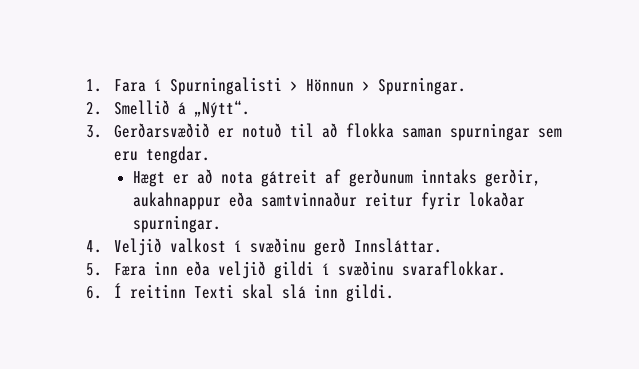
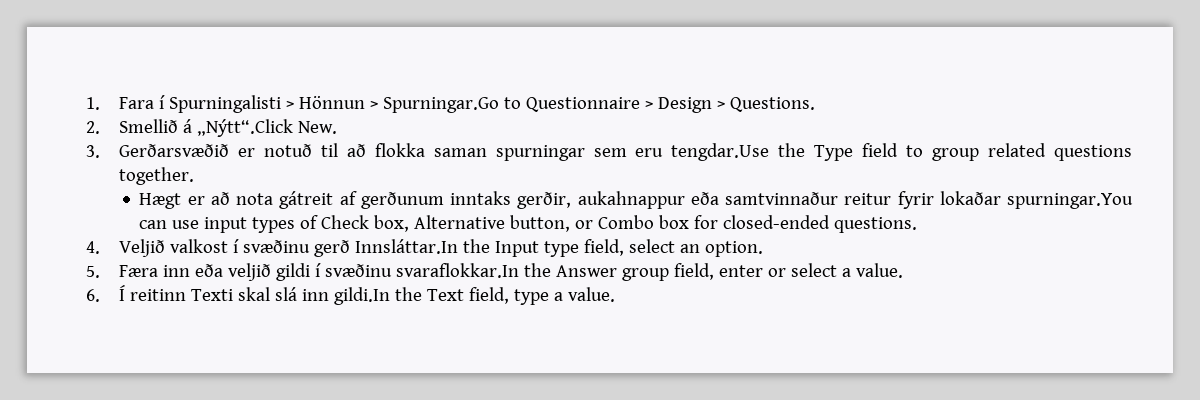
- 1. Fara í Spurningalisti > Hönnun > Spurningar.
+ 1. Fara í Spurningalisti > Hönnun > Spurningar.Go to Questionnaire > Design > Questions.
- 2. Smellið á „Nýtt“.
+ 2. Smellið á „Nýtt“.Click New.
- 3. Gerðarsvæðið er notuð til að flokka saman spurningar sem eru tengdar.
+ 3. Gerðarsvæðið er notuð til að flokka saman spurningar sem eru tengdar.Use the Type field to group related questions together.
- Hægt er að nota gátreit af gerðunum inntaks gerðir, aukahnappur eða samtvinnaður reitur fyrir lokaðar spurningar.
+ Hægt er að nota gátreit af gerðunum inntaks gerðir, aukahnappur eða samtvinnaður reitur fyrir lokaðar spurningar.You can use input types of Check box, Alternative button, or Combo box for closed-ended questions.
- 4. Veljið valkost í svæðinu gerð Innsláttar.
+ 4. Veljið valkost í svæðinu gerð Innsláttar.In the Input type field, select an option.
- 5. Færa inn eða veljið gildi í svæðinu svaraflokkar.
+ 5. Færa inn eða veljið gildi í svæðinu svaraflokkar.In the Answer group field, enter or select a value.
- 6. Í reitinn Texti skal slá inn gildi.
+ 6. Í reitinn Texti skal slá inn gildi.In the Text field, type a value.

